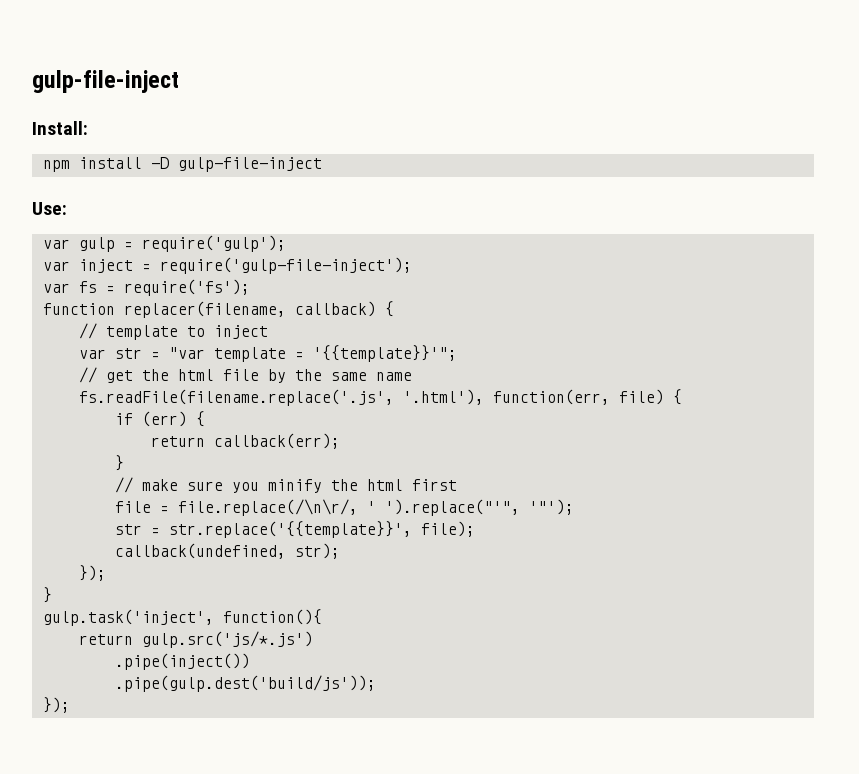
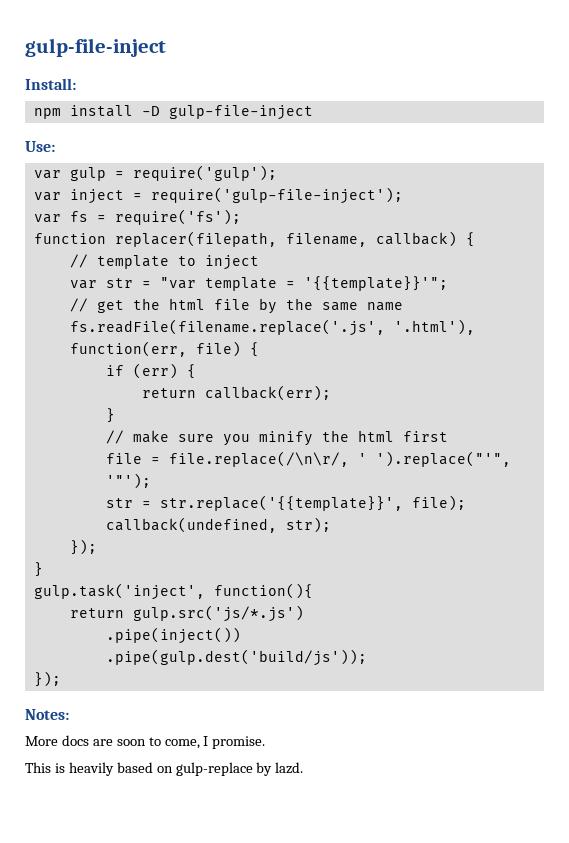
- function replacer(filename, callback) {
+ function replacer(filepath, filename, callback) {
+ Notes:
+ More docs are soon to come, I promise.
+ This is heavily based on gulp-replace by lazd.

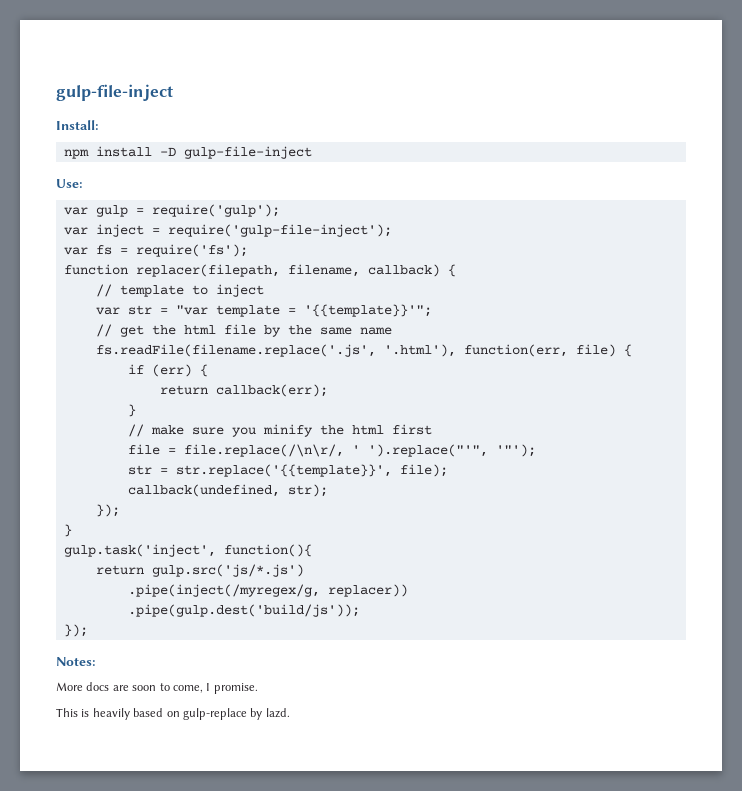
- .pipe(inject())
+ .pipe(inject(/myregex/g, replacer))

